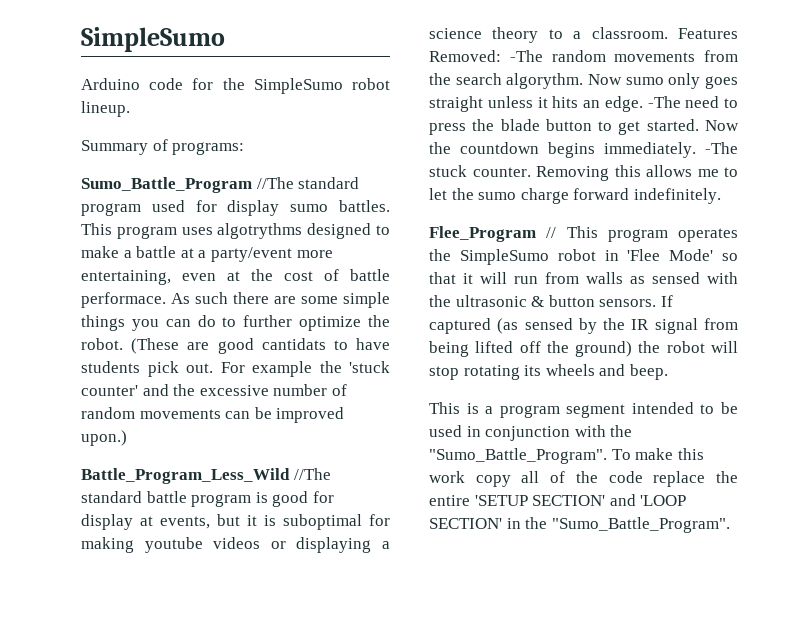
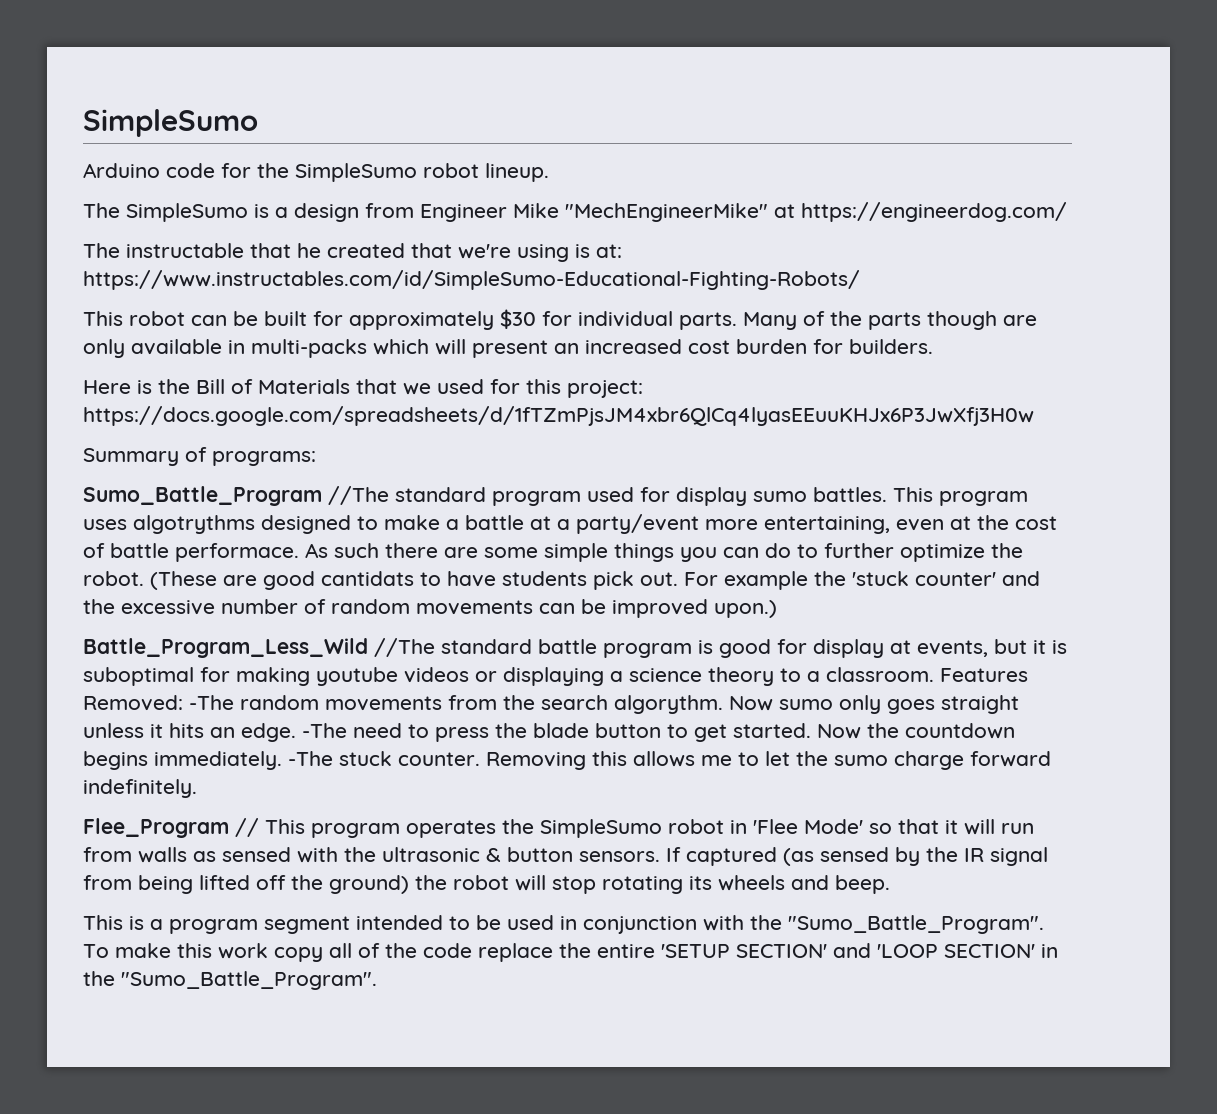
+ The SimpleSumo is a design from Engineer Mike "MechEngineerMike" at https://engineerdog.com/
+ The instructable that he created that we're using is at: https://www.instructables.com/id/SimpleSumo-Educational-Fighting-Robots/
+ This robot can be built for approximately $30 for individual parts. Many of the parts though are only available in multi-packs which will present an increased cost burden for builders.
+ Here is the Bill of Materials that we used for this project: https://docs.google.com/spreadsheets/d/1fTZmPjsJM4xbr6QlCq4lyasEEuuKHJx6P3JwXfj3H0w

